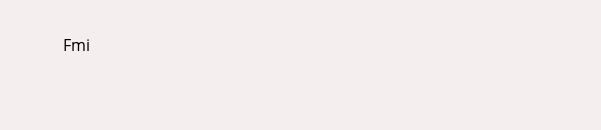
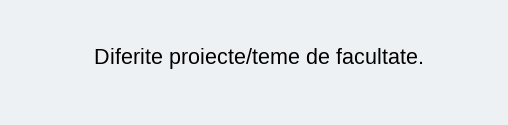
- Fmi
+ Diferite proiecte/teme de facultate.

